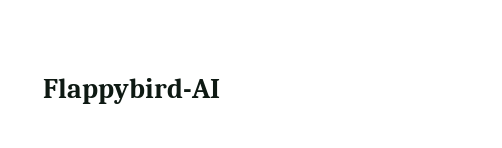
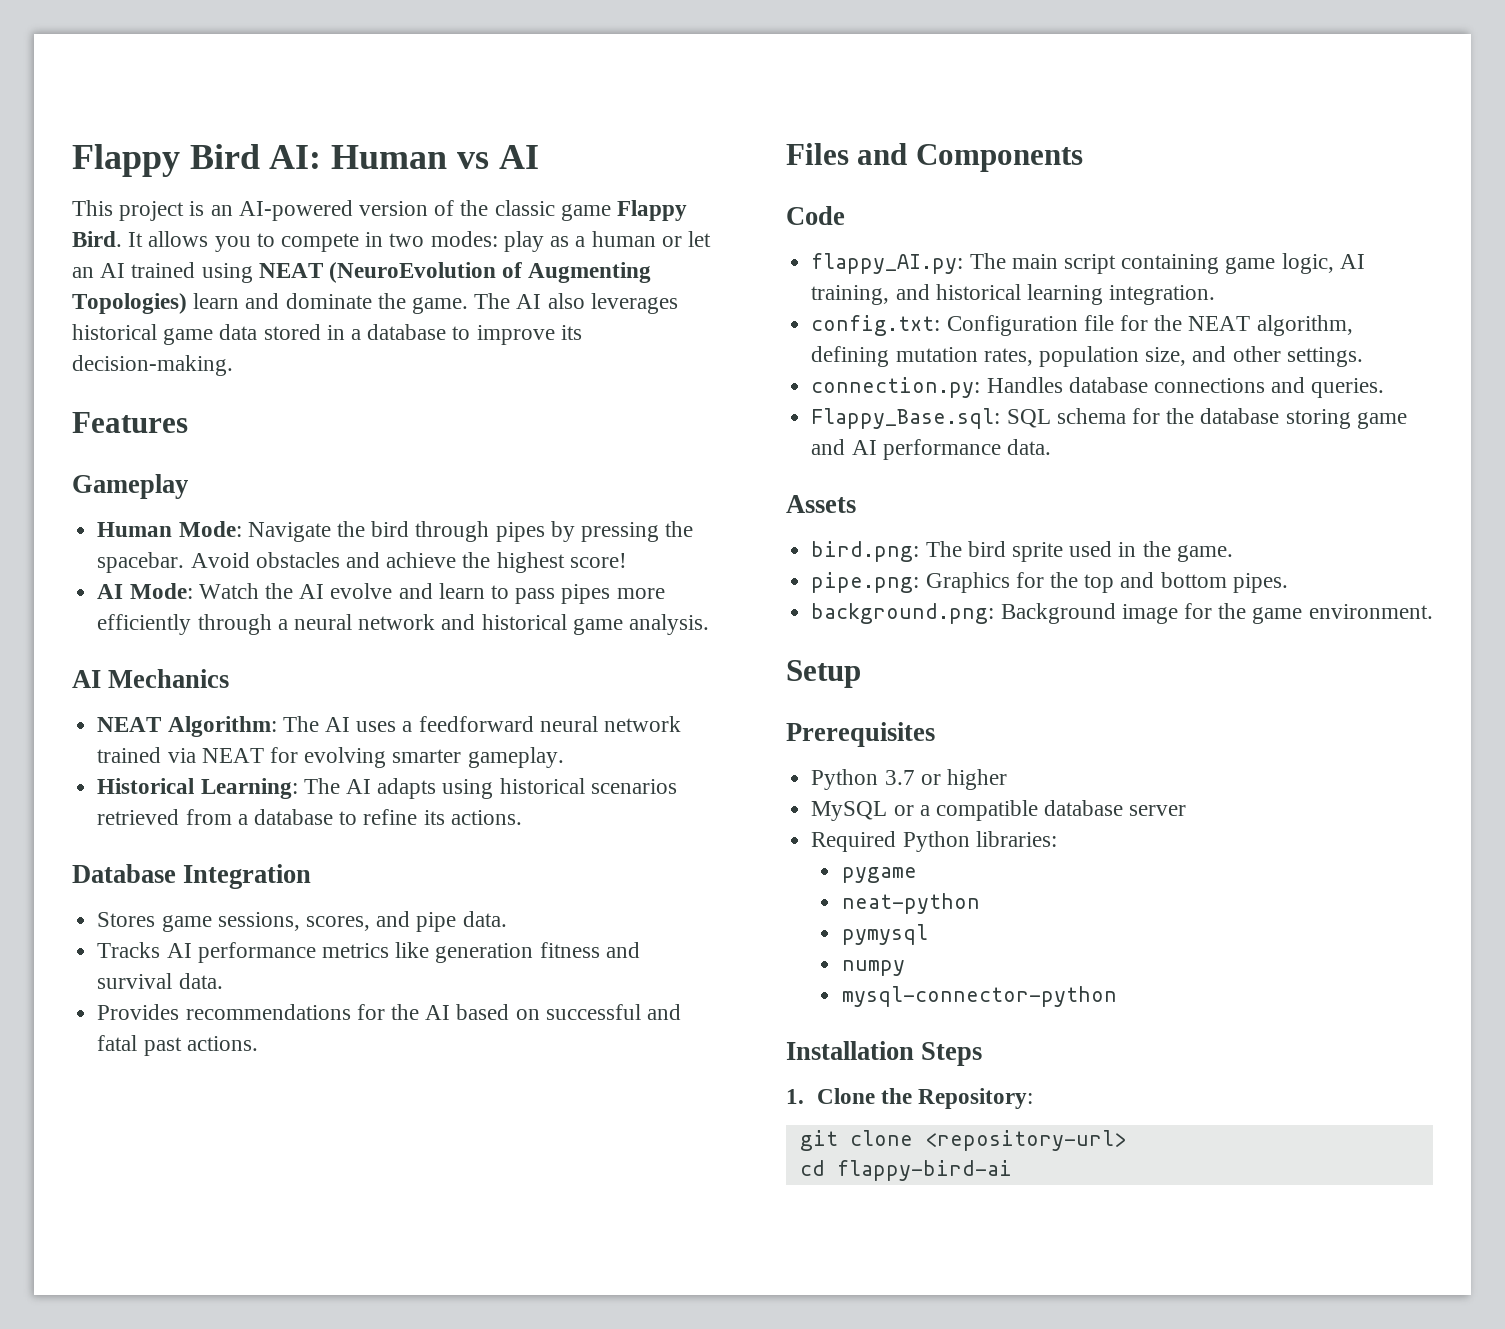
- Flappybird-AI
+ Flappy Bird AI: Human vs AI
+ This project is an AI-powered version of the classic game Flappy Bird. It allows you to compete in two modes: play as a human or let an AI trained using NEAT (NeuroEvolution of Augmenting Topologies) learn and dominate the game. The AI also leverages historical game data stored in a database to improve its decision-making.
+ Features
+ Gameplay
+ Human Mode: Navigate the bird through pipes by pressing the spacebar. Avoid obstacles and achieve the highest score!
+ AI Mode: Watch the AI evolve and learn to pass pipes more efficiently through a neural network and historical game analysis.
+ AI Mechanics
+ NEAT Algorithm: The AI uses a feedforward neural network trained via NEAT for evolving smarter gameplay.
+ Historical Learning: The AI adapts using historical scenarios retrieved from a database to refine its actions.
+ Database Integration
+ Stores game sessions, scores, and pipe data.
+ Tracks AI performance metrics like generation fitness and survival data.
+ Provides recommendations for the AI based on successful and fatal past actions.
+ Files and Components
+ Code
+ flappy_AI.py: The main script containing game logic, AI training, and historical learning integration.
+ config.txt: Configuration file for the NEAT algorithm, defining mutation rates, population size, and other settings.
+ connection.py: Handles database connections and queries.
+ Flappy_Base.sql: SQL schema for the database storing game and AI performance data.
+ Assets
+ bird.png: The bird sprite used in the game.
+ pipe.png: Graphics for the top and bottom pipes.
+ background.png: Background image for the game environment.
+ Setup
+ Prerequisites
+ Python 3.7 or higher
+ MySQL or a compatible database server
+ Required Python libraries:
+ pygame
+ neat-python
+ pymysql
+ numpy
+ mysql-connector-python
+ Installation Steps
+ 1. Clone the Repository:
+ git clone <repository-url>
+ cd flappy-bird-ai

